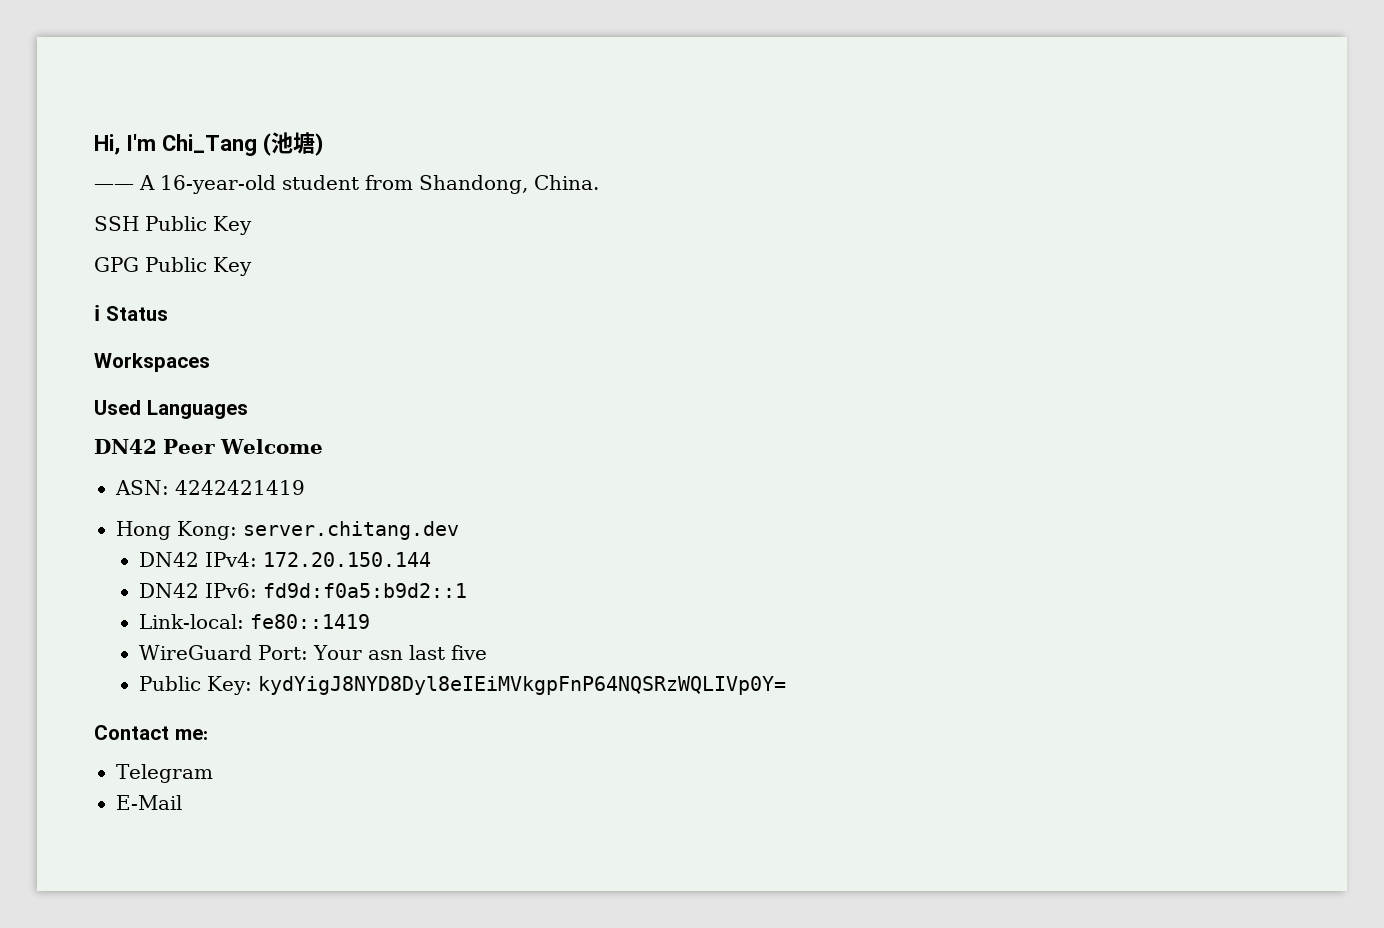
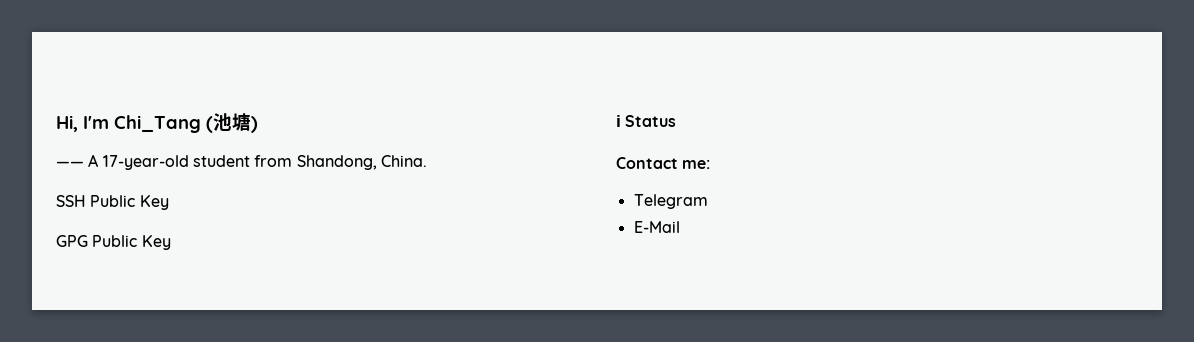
- —— A 16-year-old student from Shandong, China.
+ —— A 17-year-old student from Shandong, China.
- Workspaces
- Used Languages
- DN42 Peer Welcome
- ASN: 4242421419
- Hong Kong: server.chitang.dev
- DN42 IPv4: 172.20.150.144
- DN42 IPv6: fd9d:f0a5:b9d2::1
- Link-local: fe80::1419
- WireGuard Port: Your asn last five
- Public Key: kydYigJ8NYD8Dyl8eIEiMVkgpFnP64NQSRzWQLIVp0Y=

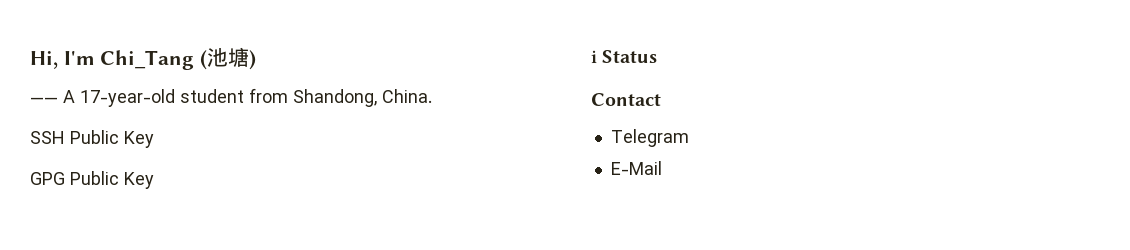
- Contact me:
+ Contact

